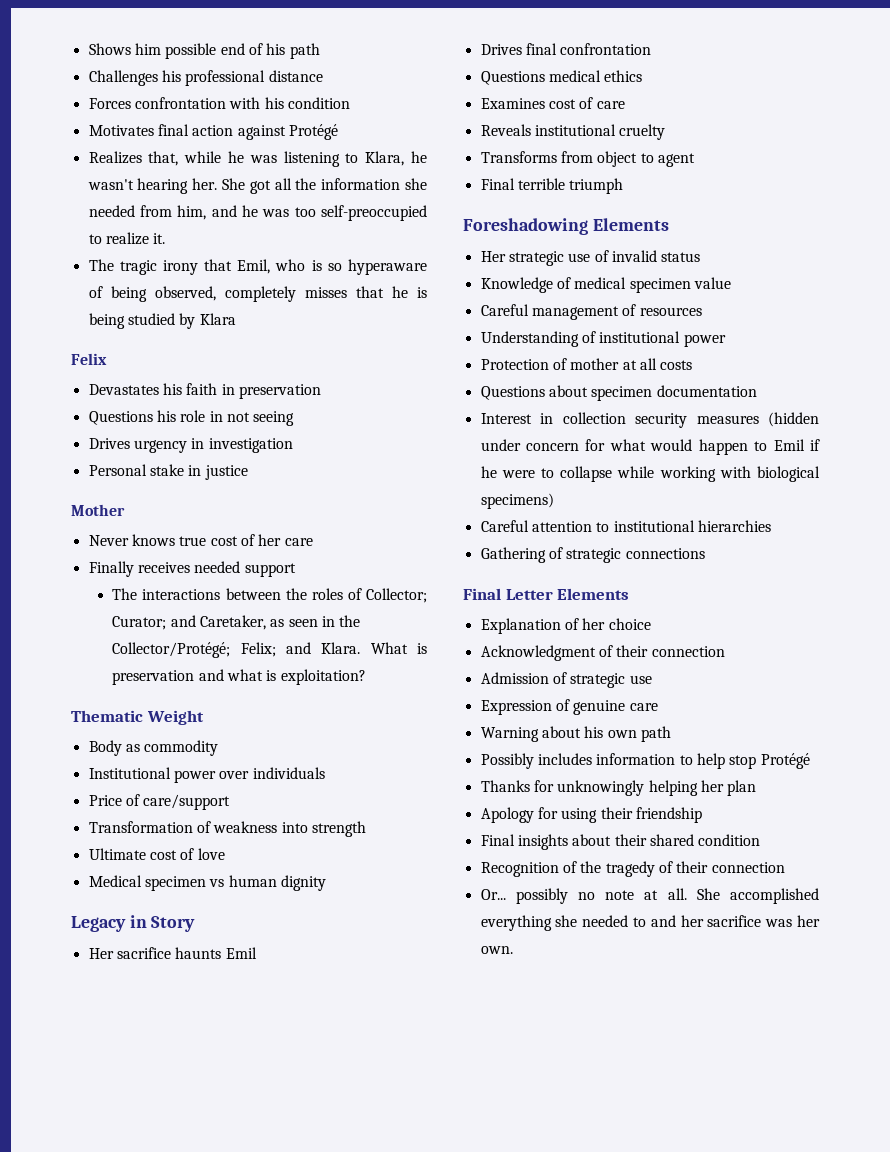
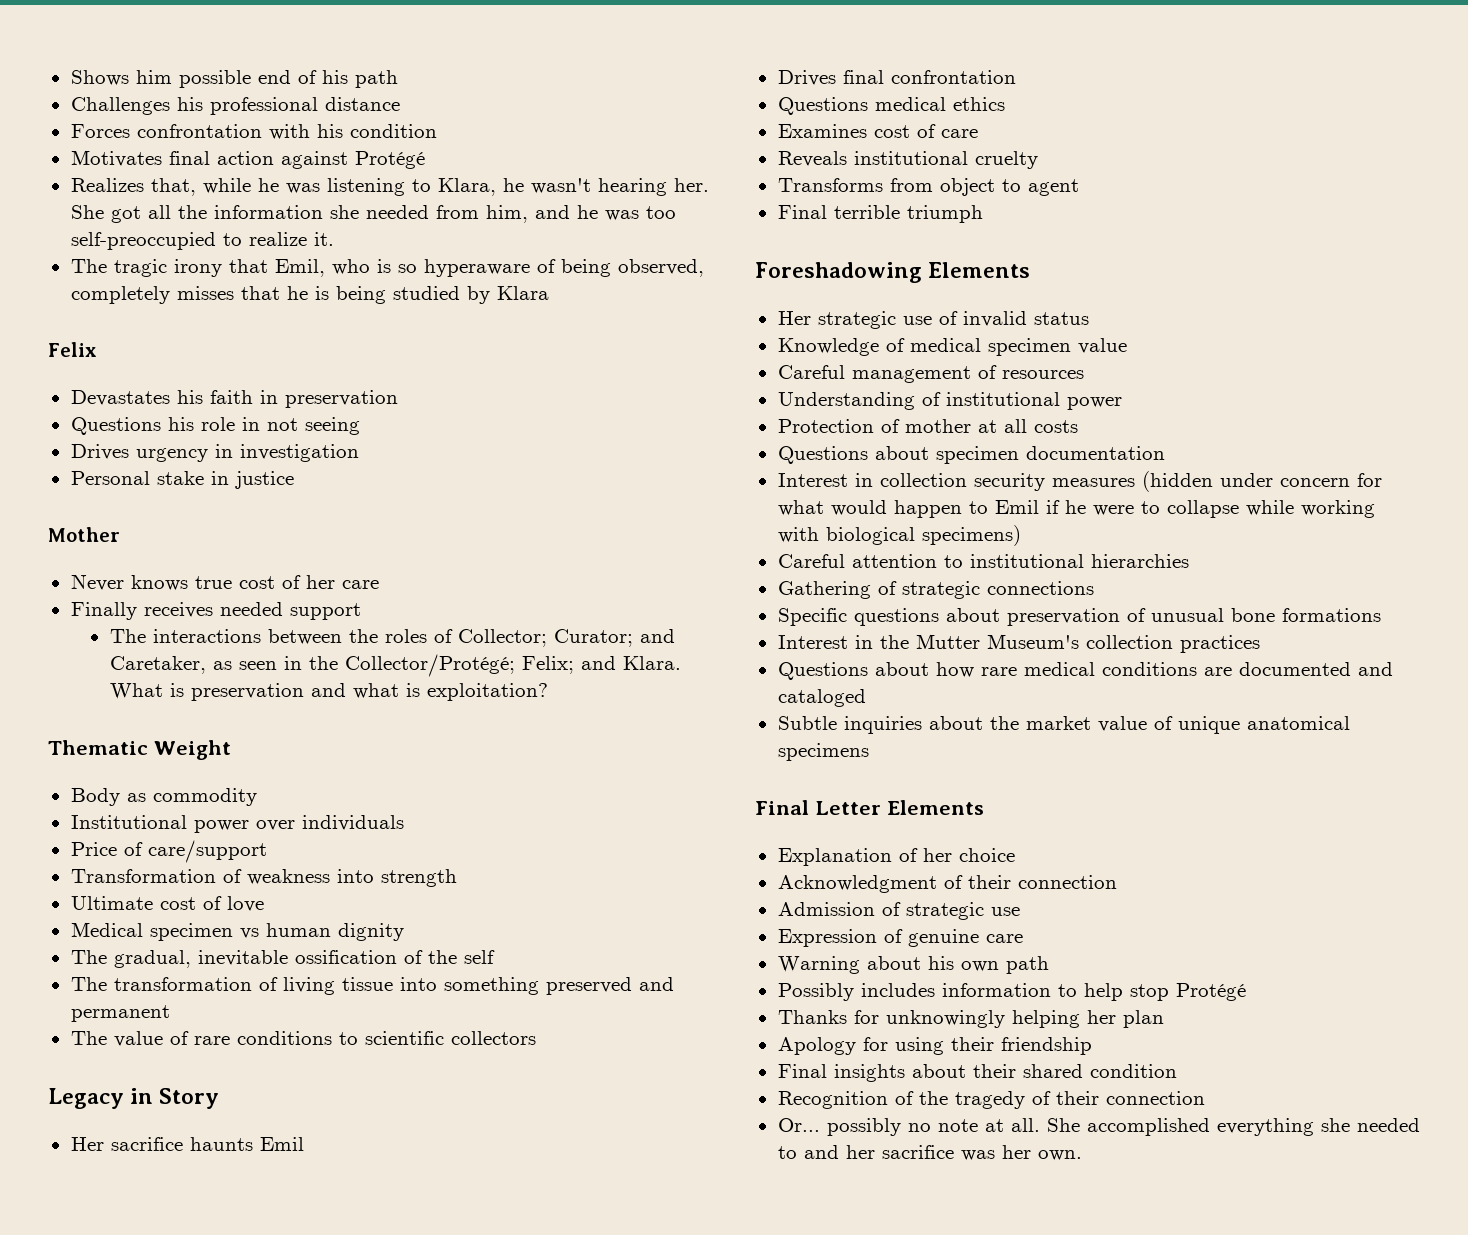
+ The gradual, inevitable ossification of the self
+ The transformation of living tissue into something preserved and permanent
+ The value of rare conditions to scientific collectors
+ Specific questions about preservation of unusual bone formations
+ Interest in the Mutter Museum's collection practices
+ Questions about how rare medical conditions are documented and cataloged
+ Subtle inquiries about the market value of unique anatomical specimens

